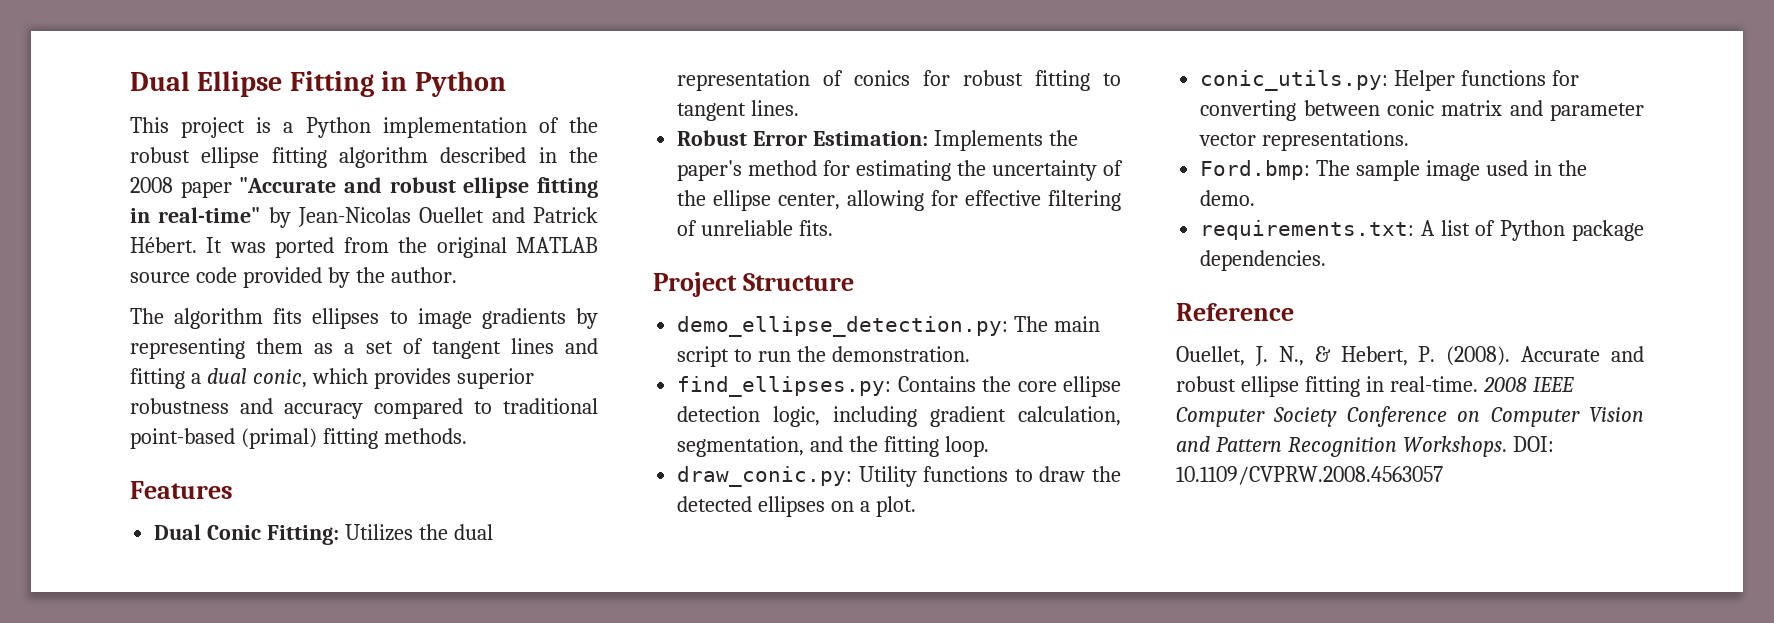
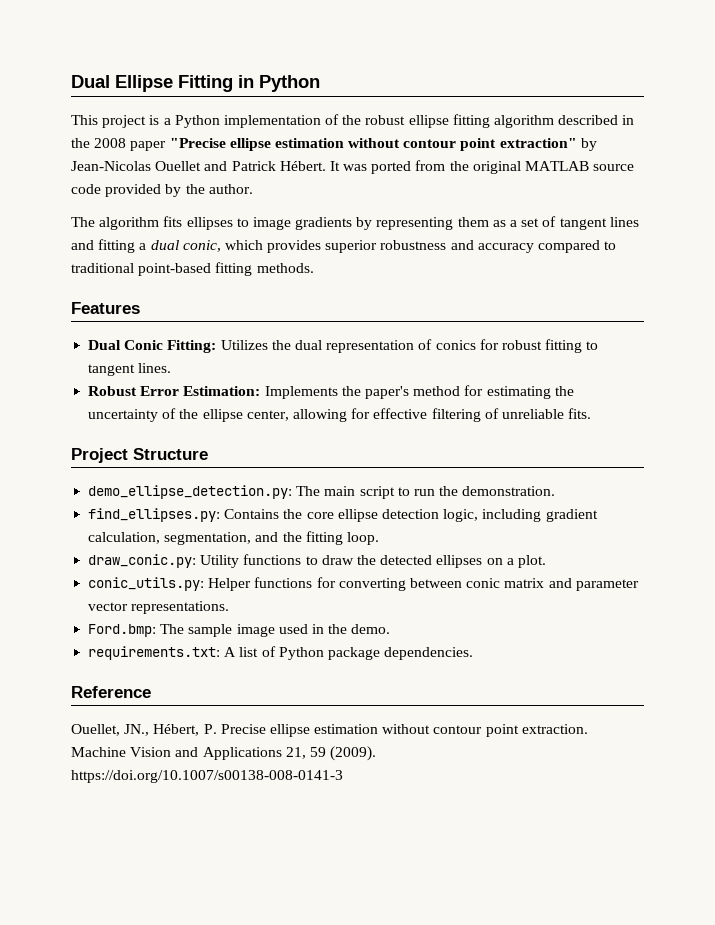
- This project is a Python implementation of the robust ellipse fitting algorithm described in the 2008 paper "Accurate and robust ellipse fitting in real-time" by Jean-Nicolas Ouellet and Patrick Hébert.
+ This project is a Python implementation of the robust ellipse fitting algorithm described in the 2008 paper "Precise ellipse estimation without contour point extraction" by Jean-Nicolas Ouellet and Patrick Hébert.
- The algorithm fits ellipses to image gradients by representing them as a set of tangent lines and fitting a dual conic, which provides superior robustness and accuracy compared to traditional point-based (primal) fitting methods.
+ The algorithm fits ellipses to image gradients by representing them as a set of tangent lines and fitting a dual conic, which provides superior robustness and accuracy compared to traditional point-based fitting methods.
- Ouellet, J. N., & Hebert, P. (2008). Accurate and robust ellipse fitting in real-time. 2008 IEEE Computer Society Conference on Computer Vision and Pattern Recognition Workshops. DOI: 10.1109/CVPRW.2008.4563057
+ Ouellet, JN., Hébert, P. Precise ellipse estimation without contour point extraction. Machine Vision and Applications 21, 59 (2009). https://doi.org/10.1007/s00138-008-0141-3

